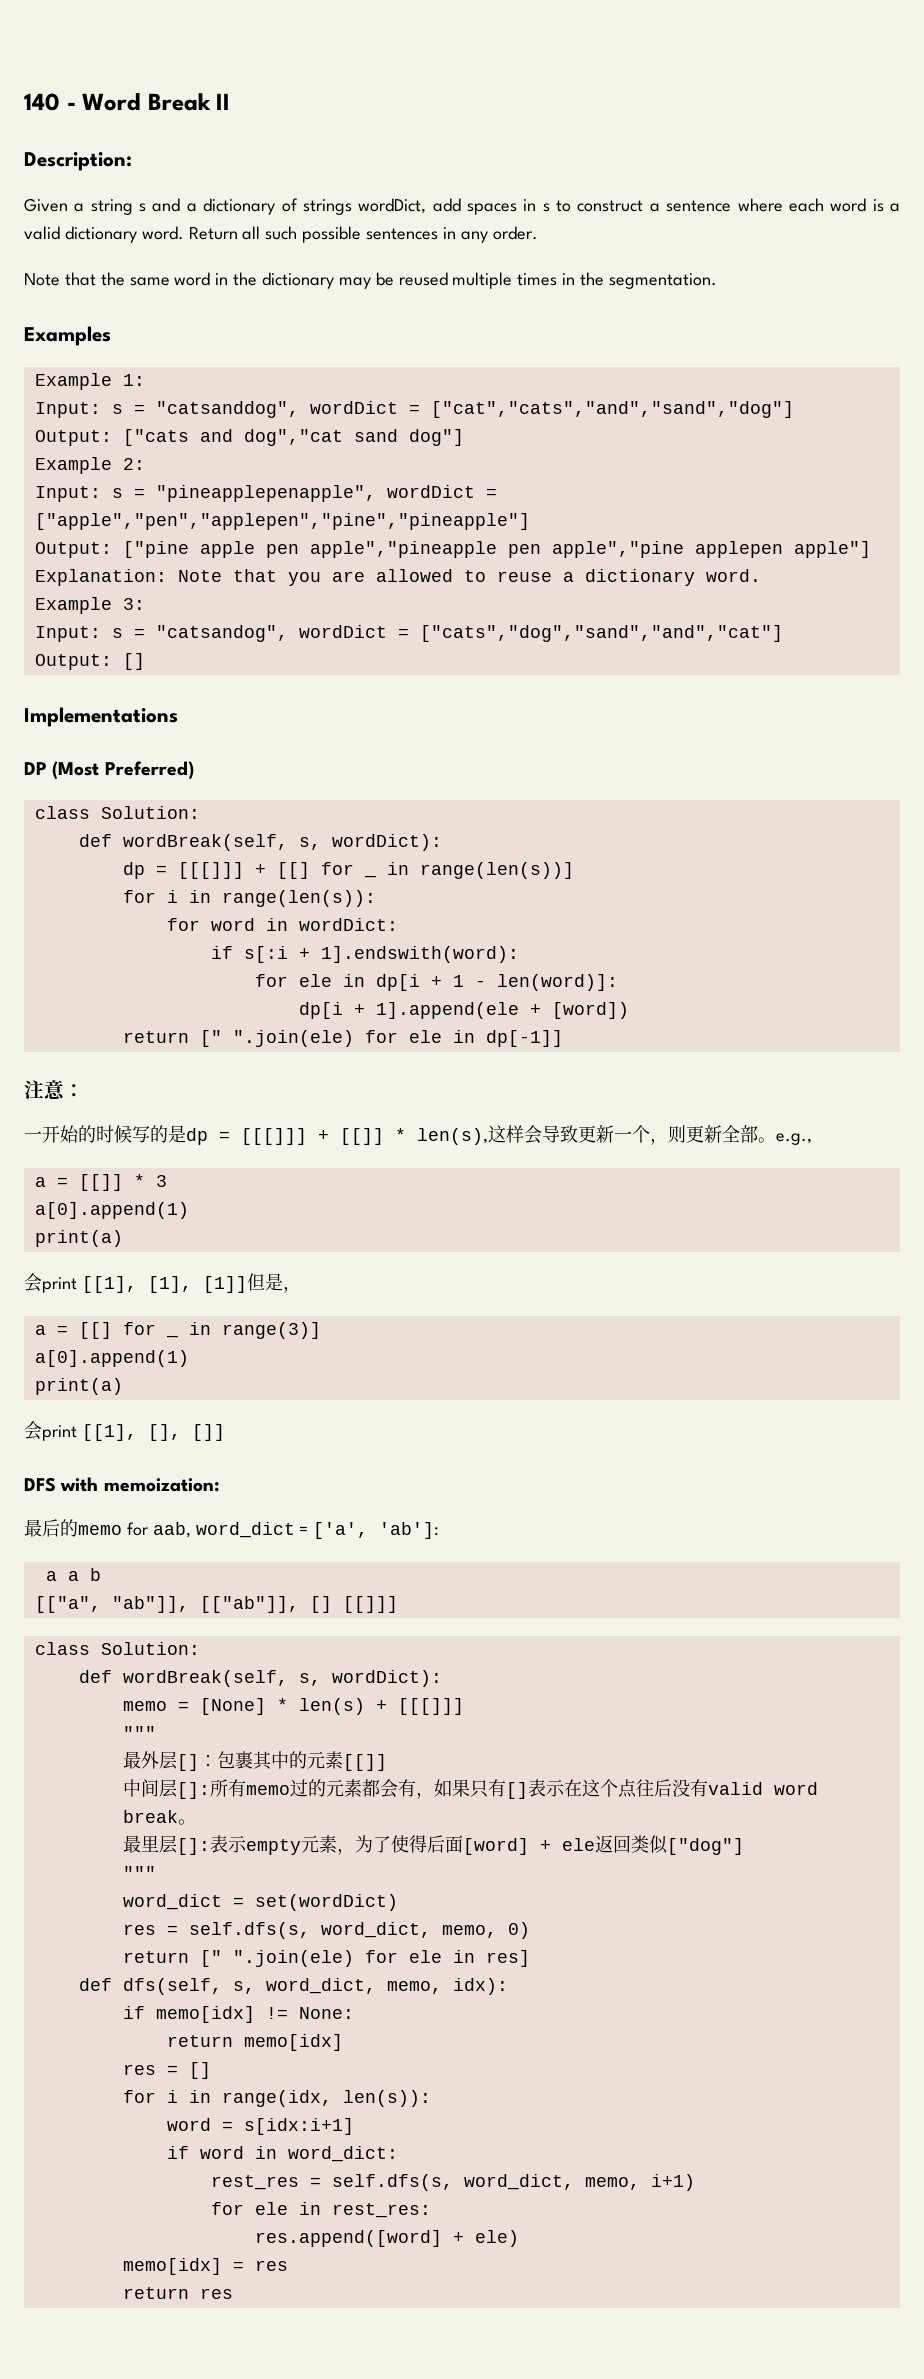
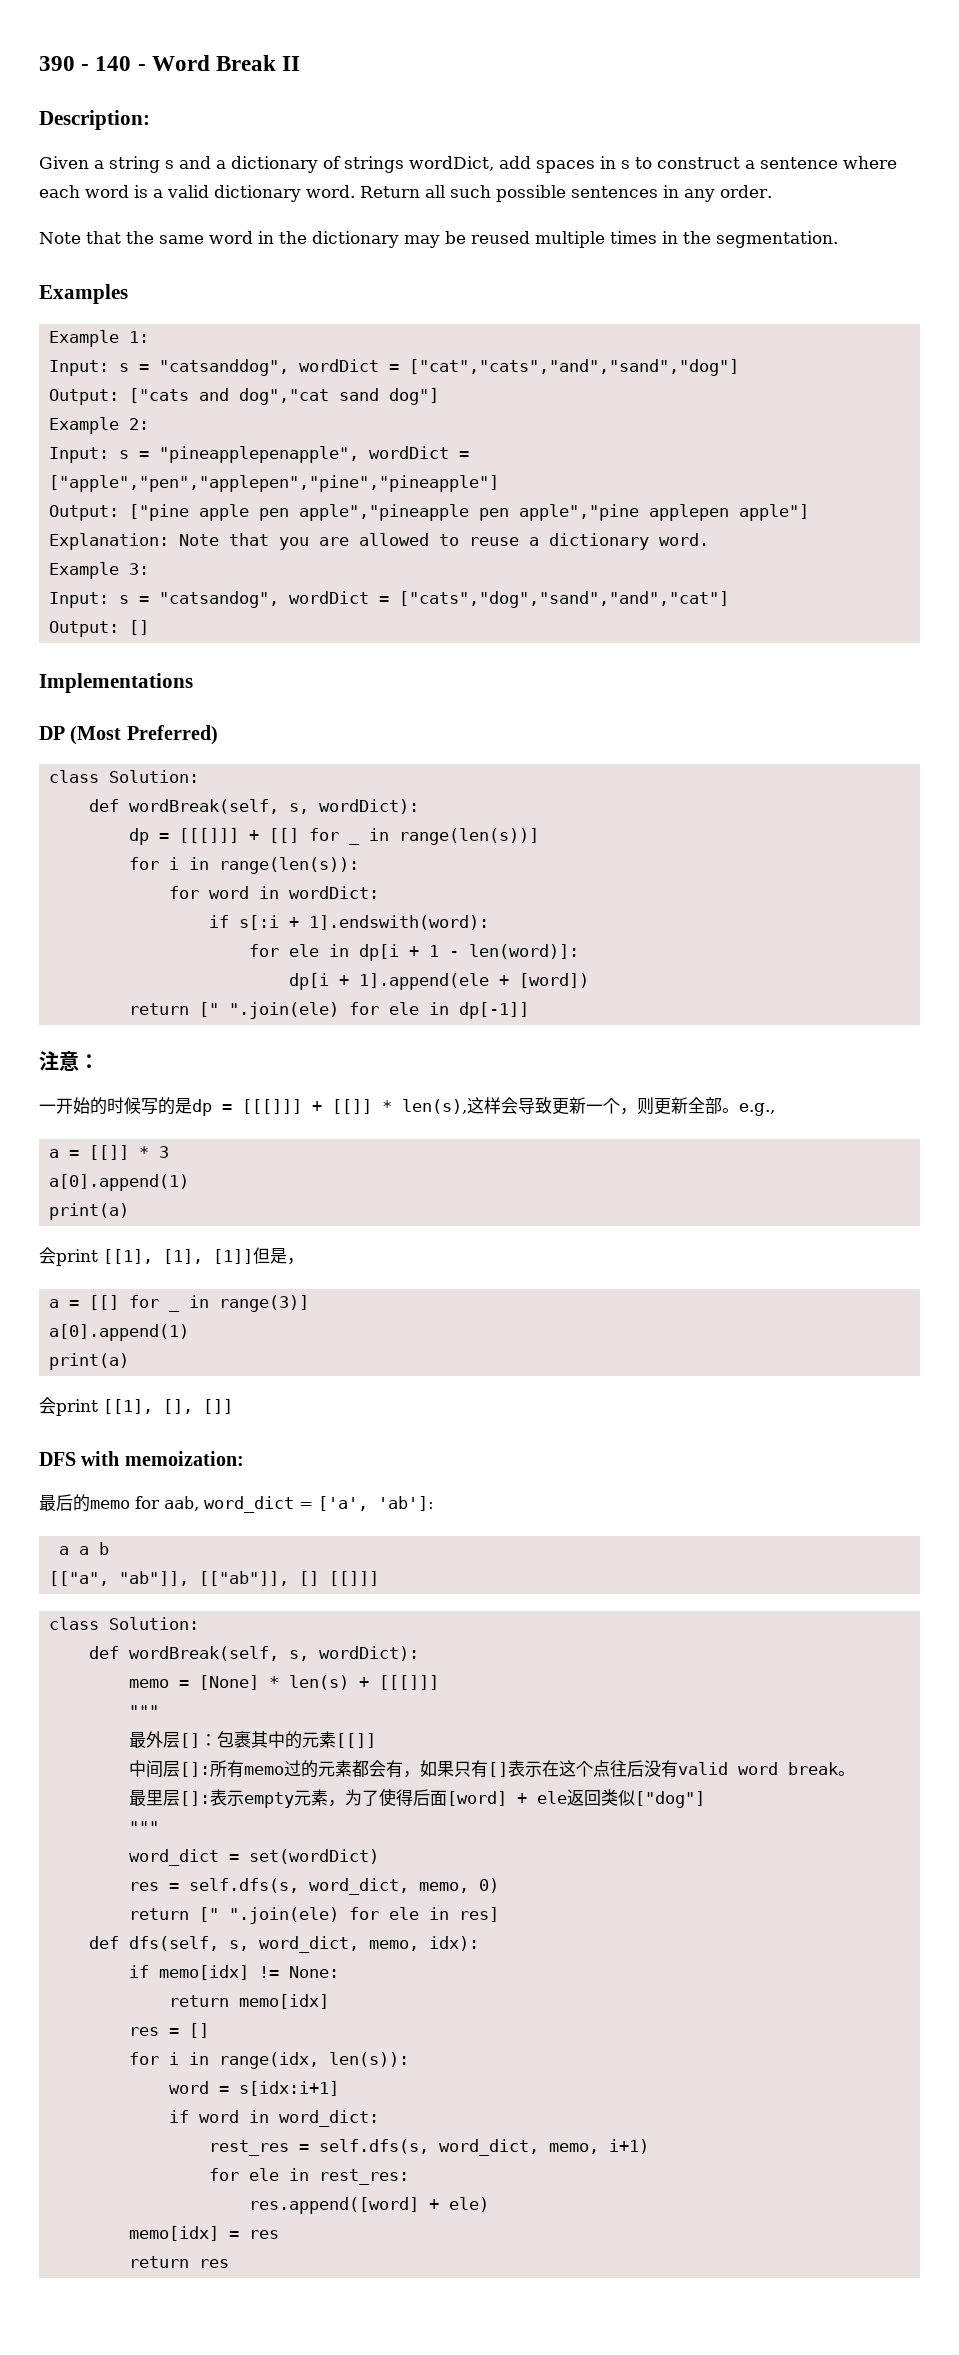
- 140 - Word Break II
+ 390 - 140 - Word Break II

